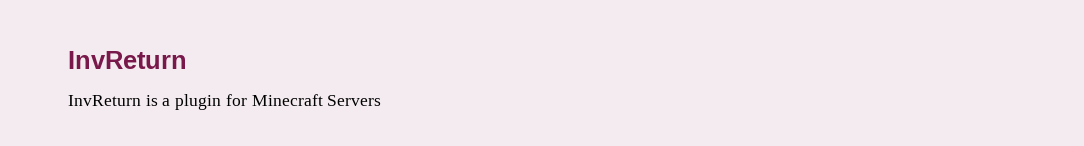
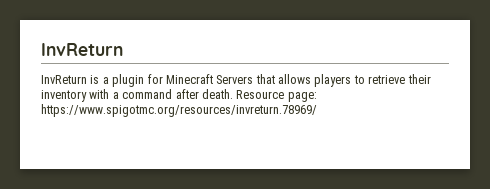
- InvReturn is a plugin for Minecraft Servers
+ InvReturn is a plugin for Minecraft Servers that allows players to retrieve their inventory with a command after death. Resource page: https://www.spigotmc.org/resources/invreturn.78969/

